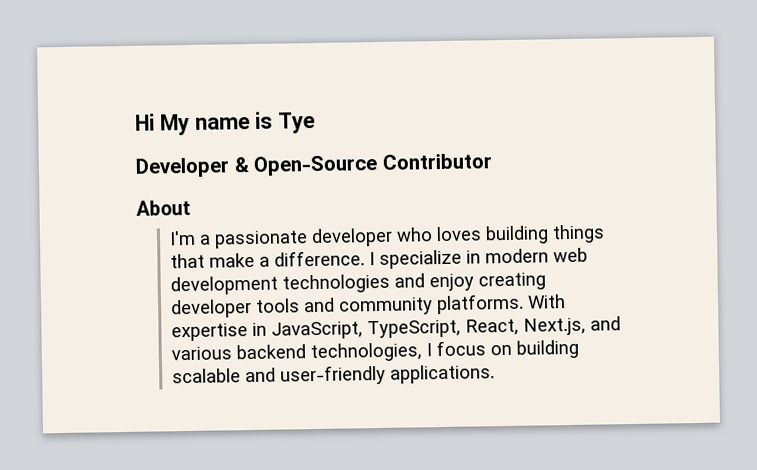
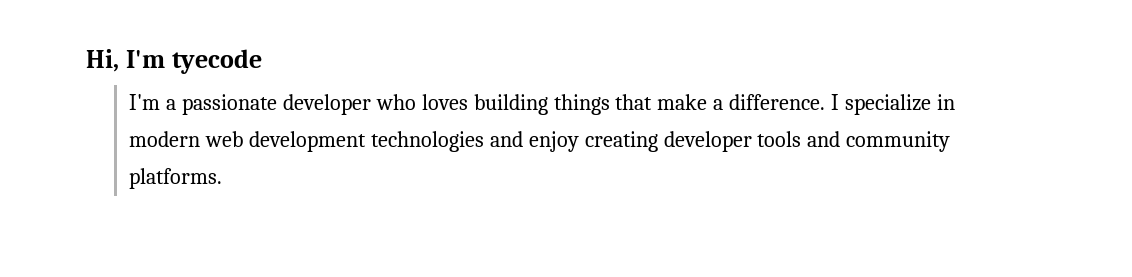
- Hi My name is Tye
- Developer & Open-Source Contributor
- About
+ Hi, I'm tyecode
- With expertise in JavaScript, TypeScript, React, Next.js, and various backend technologies, I focus on building scalable and user-friendly applications.

